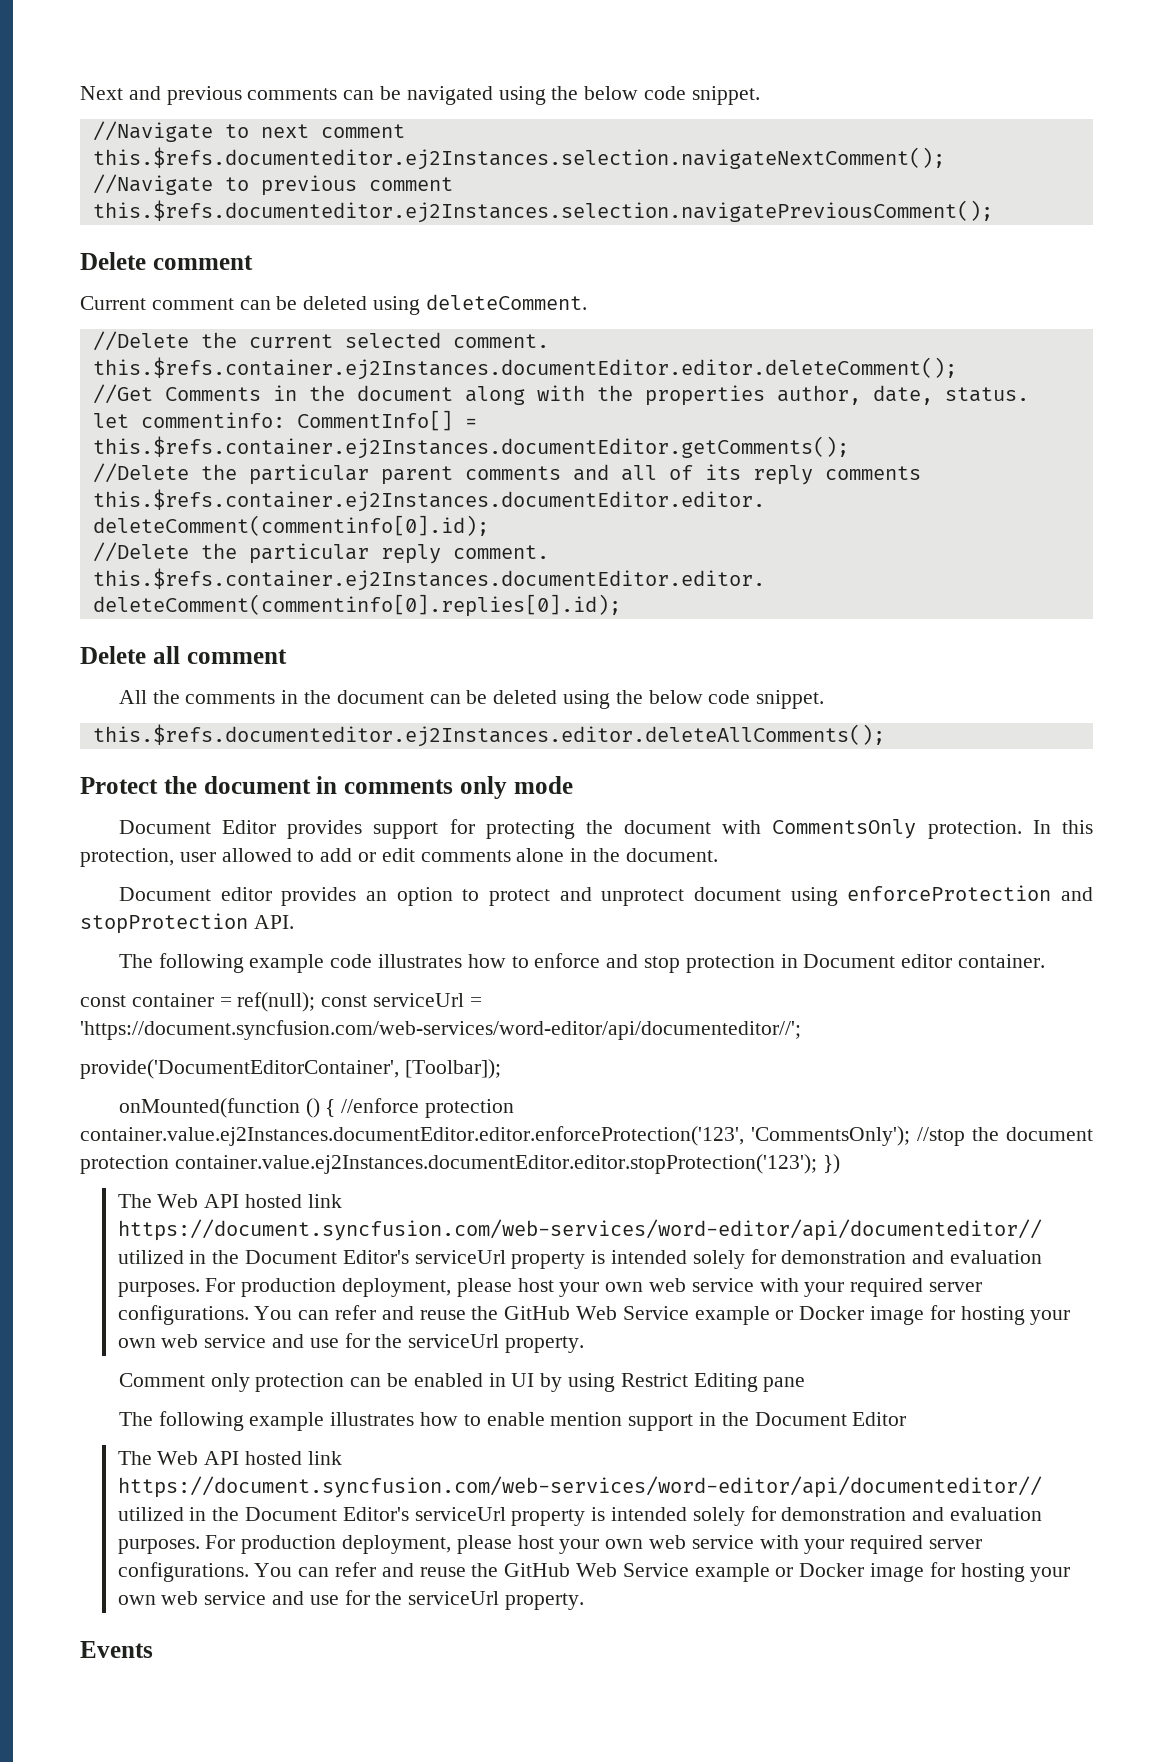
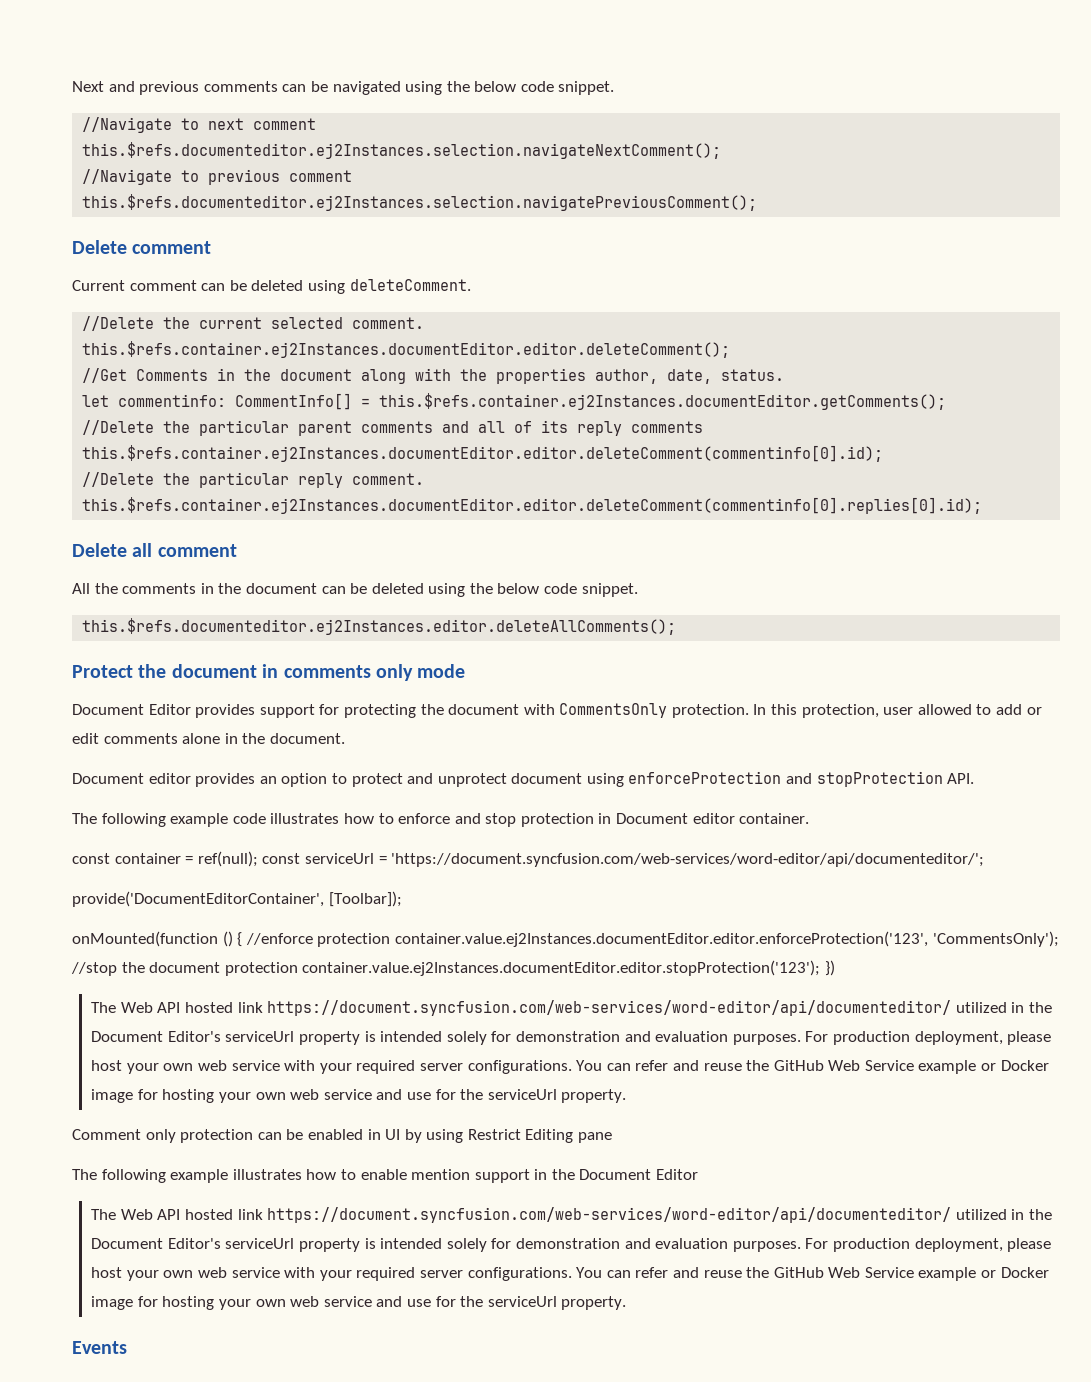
- const container = ref(null); const serviceUrl = 'https://document.syncfusion.com/web-services/word-editor/api/documenteditor//';
+ const container = ref(null); const serviceUrl = 'https://document.syncfusion.com/web-services/word-editor/api/documenteditor/';
  onMounted(function () { //enforce protection container.value.ej2Instances.documentEditor.editor.enforceProtection('123', 'CommentsOnly'); //stop the document protection container.value.ej2Instances.documentEditor.editor.stopProtection('123'); })
- The Web API hosted link https://document.syncfusion.com/web-services/word-editor/api/documenteditor// utilized in the Document Editor's serviceUrl property is intended solely for demonstration and evaluation purposes.
+ The Web API hosted link https://document.syncfusion.com/web-services/word-editor/api/documenteditor/ utilized in the Document Editor's serviceUrl property is intended solely for demonstration and evaluation purposes.
  The following example illustrates how to enable mention support in the Document Editor
- The Web API hosted link https://document.syncfusion.com/web-services/word-editor/api/documenteditor// utilized in the Document Editor's serviceUrl property is intended solely for demonstration and evaluation purposes.
+ The Web API hosted link https://document.syncfusion.com/web-services/word-editor/api/documenteditor/ utilized in the Document Editor's serviceUrl property is intended solely for demonstration and evaluation purposes.

